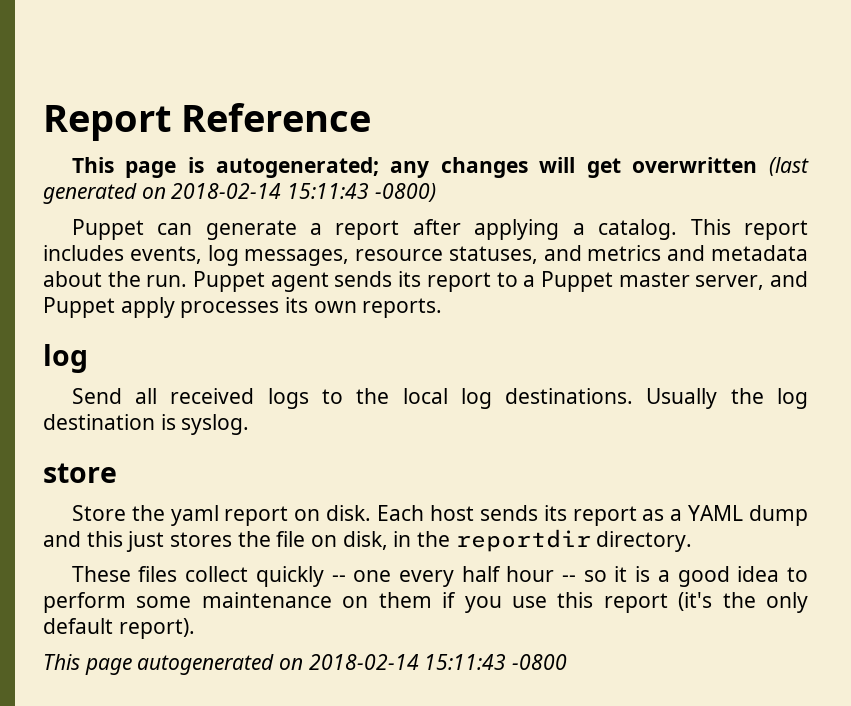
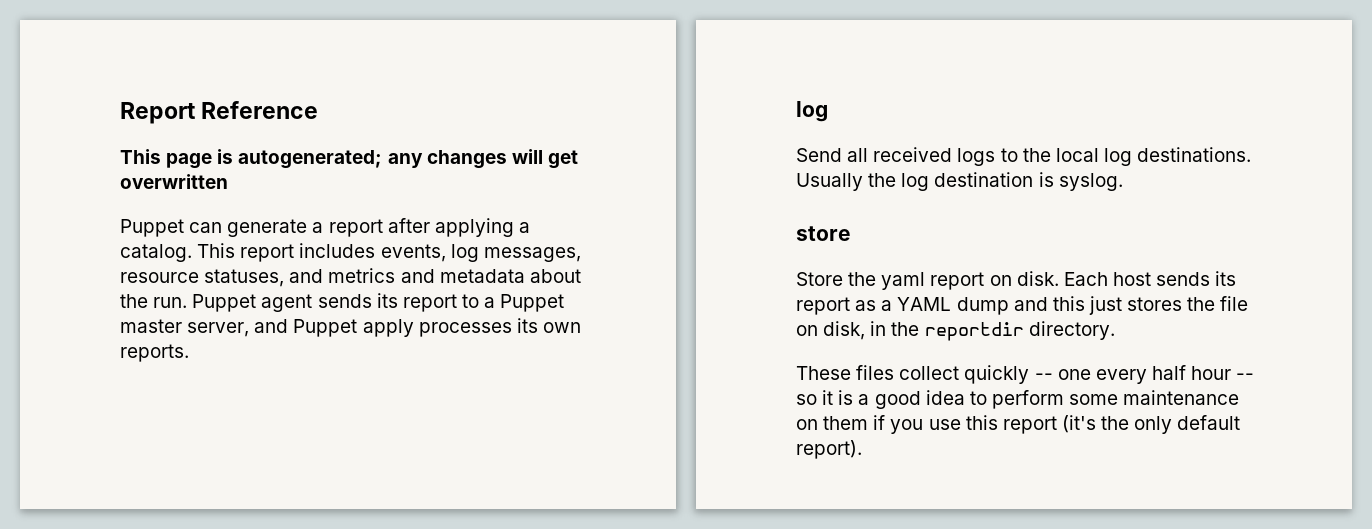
- This page is autogenerated; any changes will get overwritten (last generated on 2018-02-14 15:11:43 -0800)
+ This page is autogenerated; any changes will get overwritten
- This page autogenerated on 2018-02-14 15:11:43 -0800

